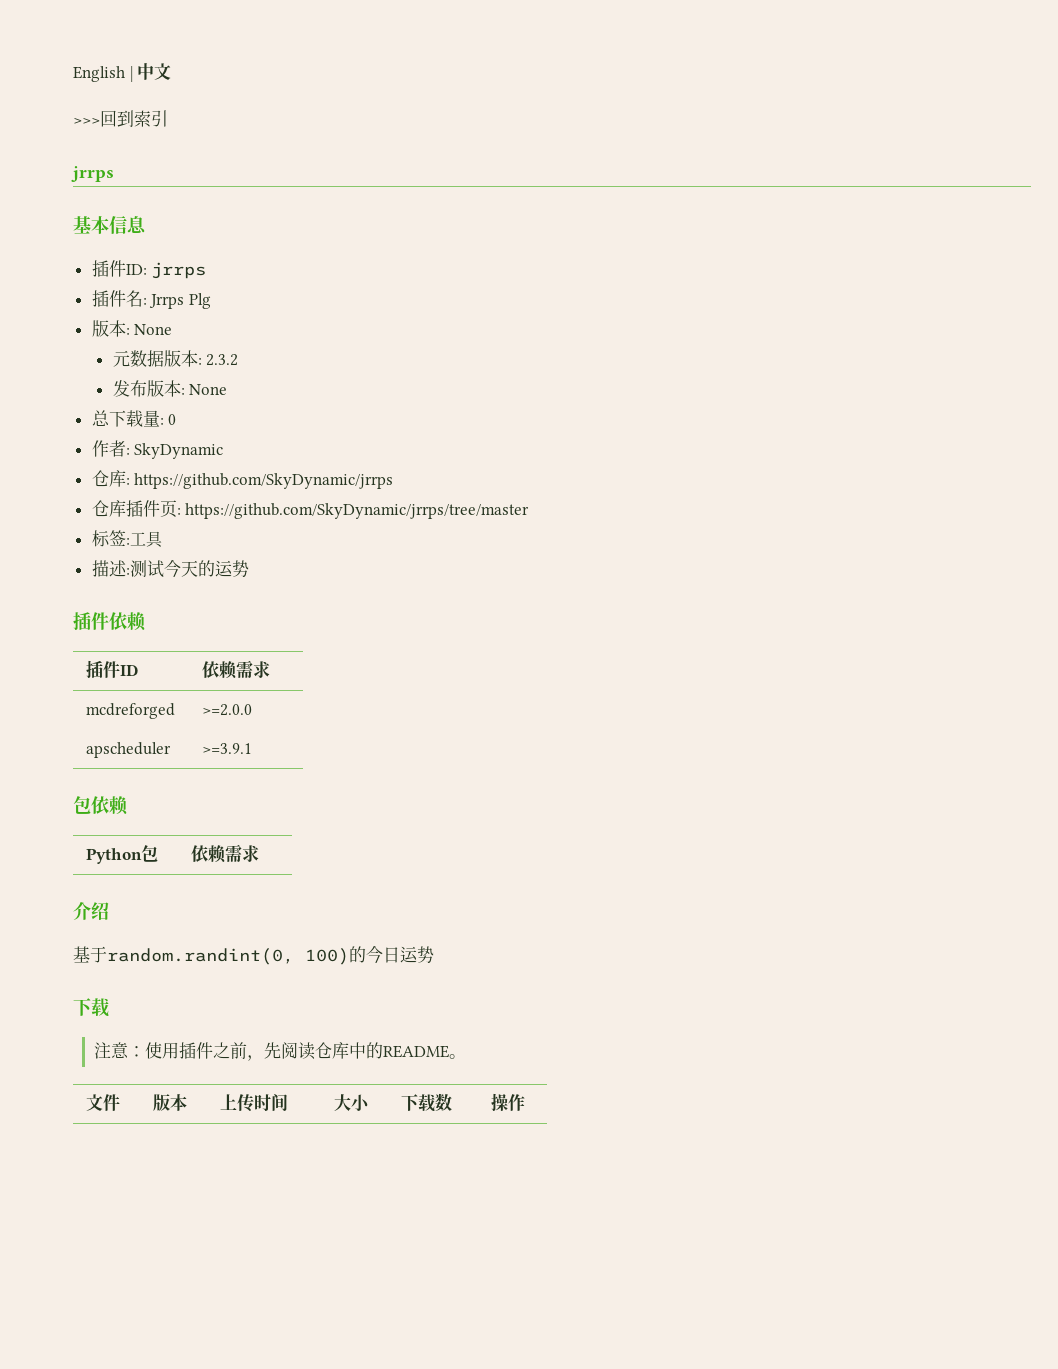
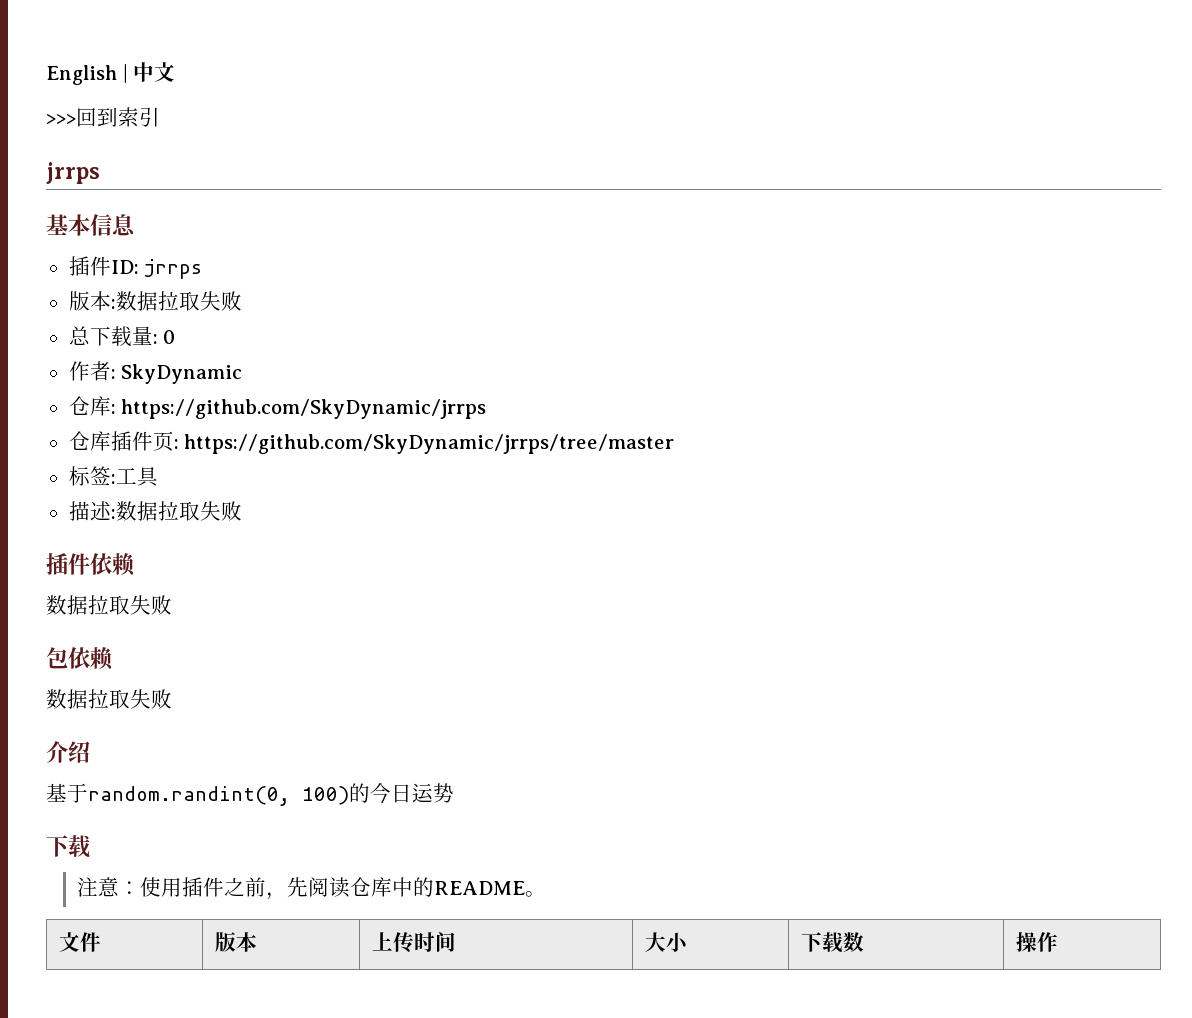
- 插件名: Jrrps Plg
- 版本: None
- 元数据版本: 2.3.2
- 发布版本: None
+ 版本:数据拉取失败
- 描述:测试今天的运势
+ 描述:数据拉取失败
  插件依赖
- 插件ID | 依赖需求
- mcdreforged | >=2.0.0
- apscheduler | >=3.9.1
+ 数据拉取失败
  包依赖
- Python包 | 依赖需求
+ 数据拉取失败

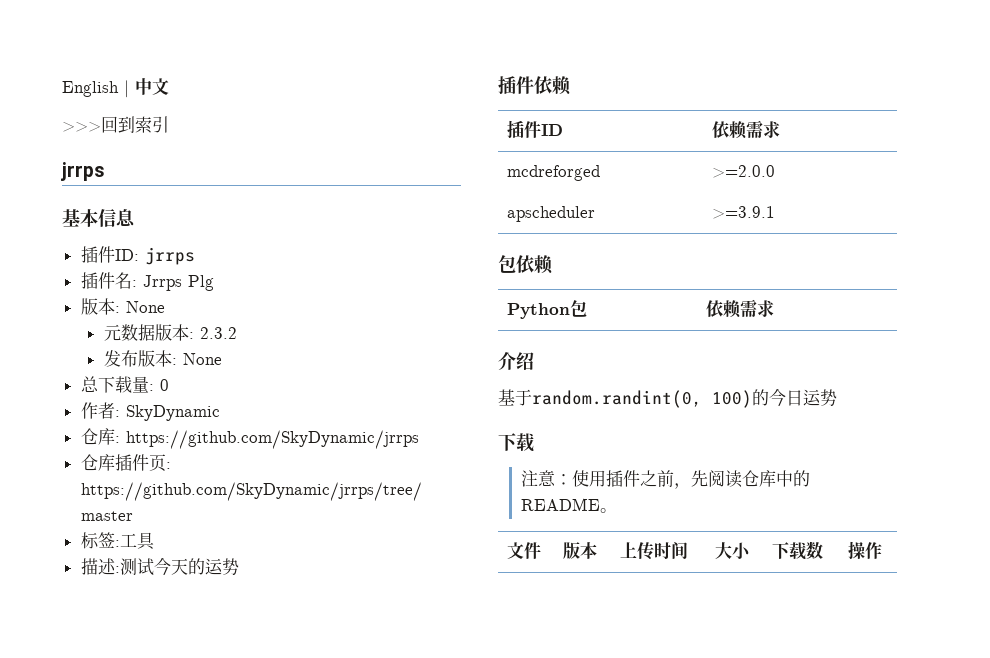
- 版本:数据拉取失败
+ 插件名: Jrrps Plg
+ 版本: None
+ 元数据版本: 2.3.2
+ 发布版本: None
- 描述:数据拉取失败
+ 描述:测试今天的运势
  插件依赖
- 数据拉取失败
+ 插件ID | 依赖需求
+ mcdreforged | >=2.0.0
+ apscheduler | >=3.9.1
  包依赖
- 数据拉取失败
+ Python包 | 依赖需求

